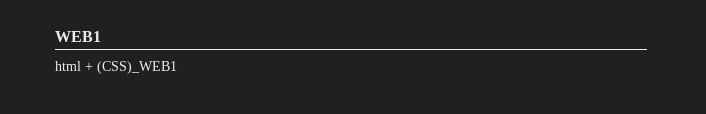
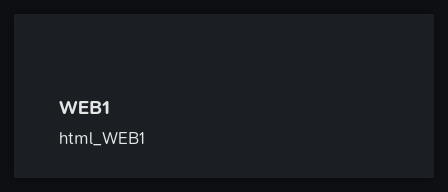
- html + (CSS)_WEB1
+ html_WEB1

